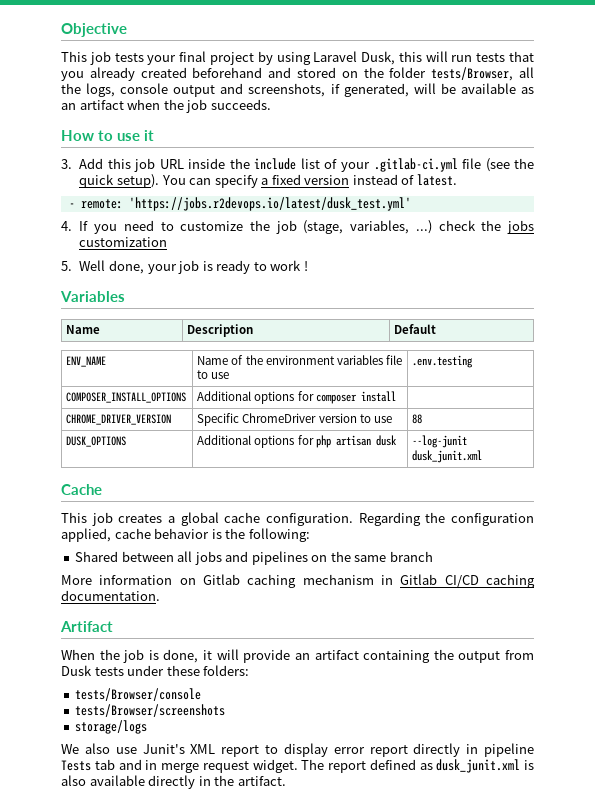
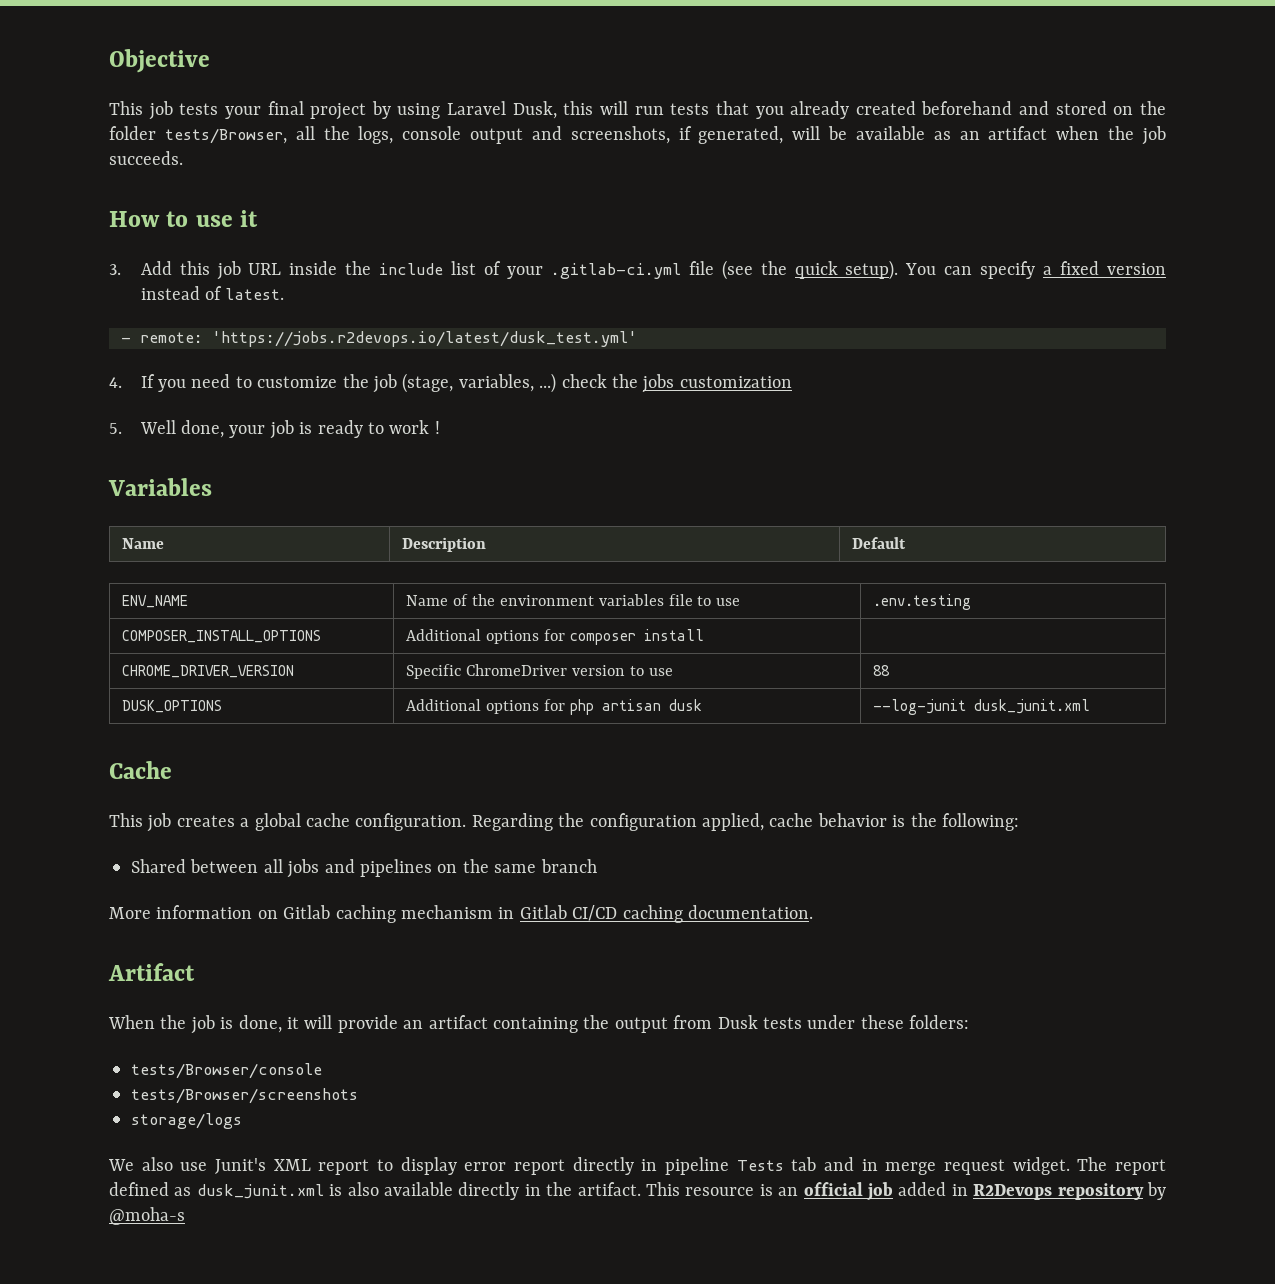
+ This resource is an official job added in R2Devops repository by @moha-s

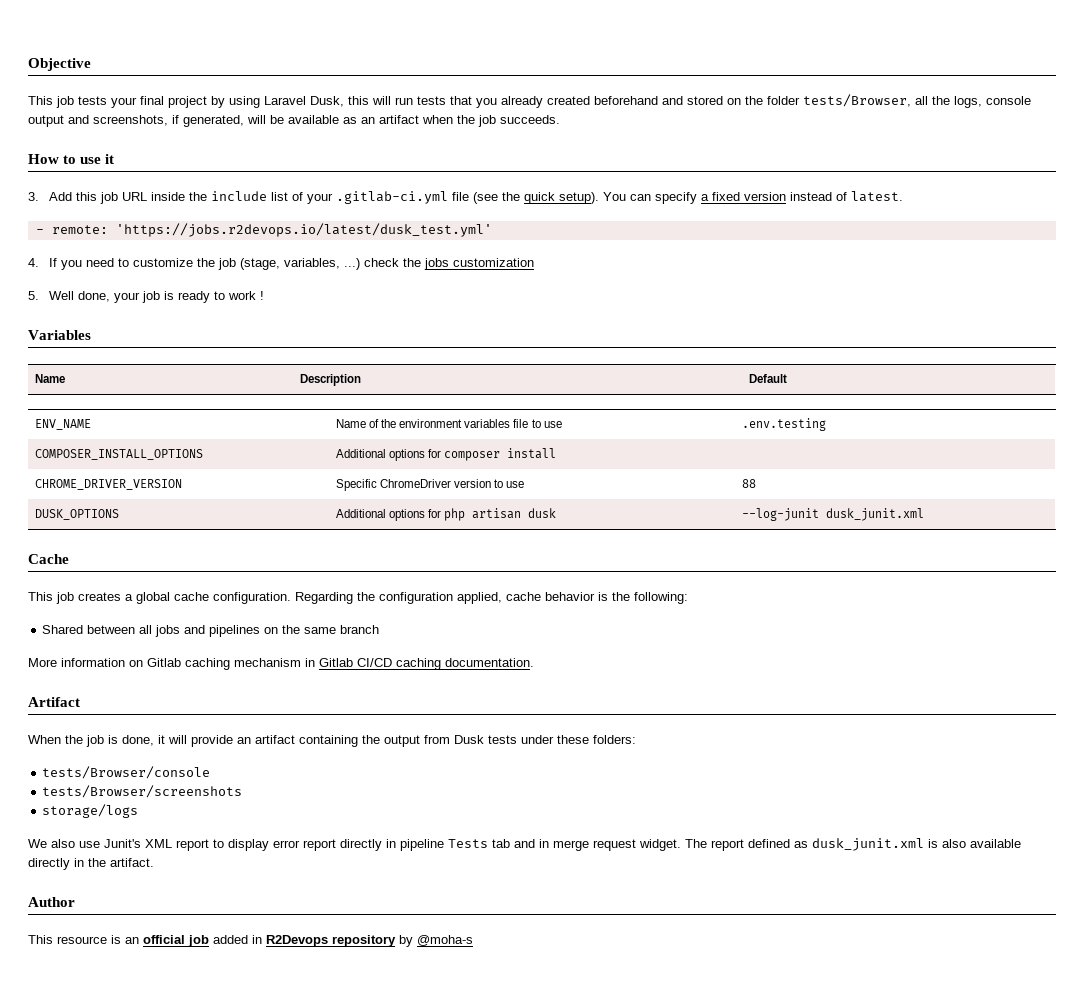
- The report defined as dusk_junit.xml is also available directly in the artifact. This resource is an official job added in R2Devops repository by @moha-s
+ The report defined as dusk_junit.xml is also available directly in the artifact.
+ Author
+ This resource is an official job added in R2Devops repository by @moha-s

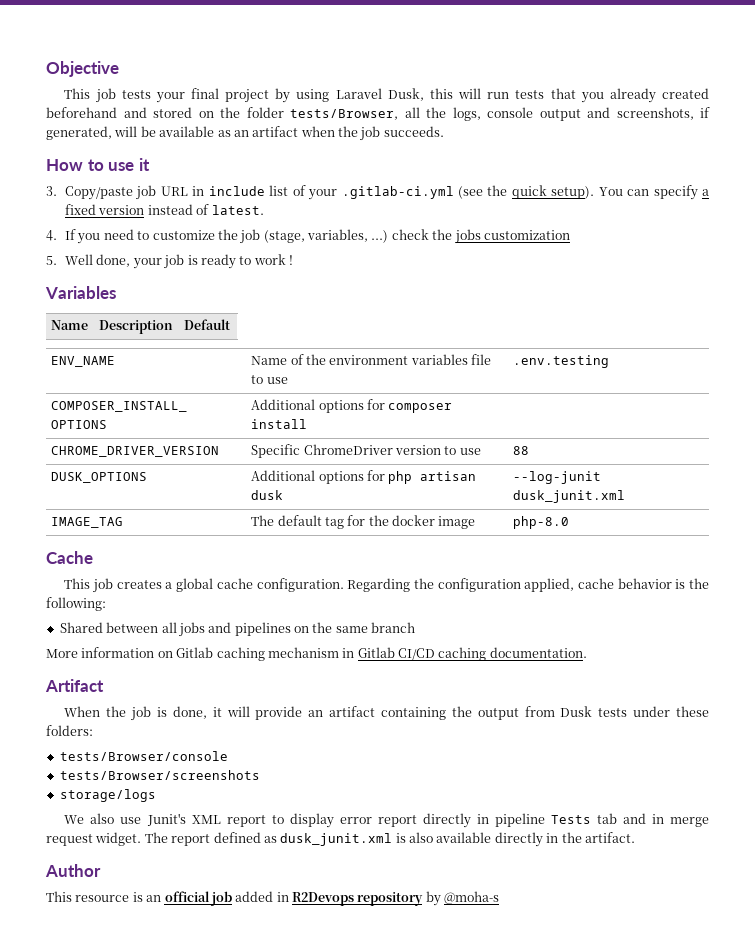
- 3. Add this job URL inside the include list of your .gitlab-ci.yml file (see the quick setup).
+ 3. Copy/paste job URL in include list of your .gitlab-ci.yml (see the quick setup).
- - remote: 'https://jobs.r2devops.io/latest/dusk_test.yml'
+ IMAGE_TAG | The default tag for the docker image | php-8.0

